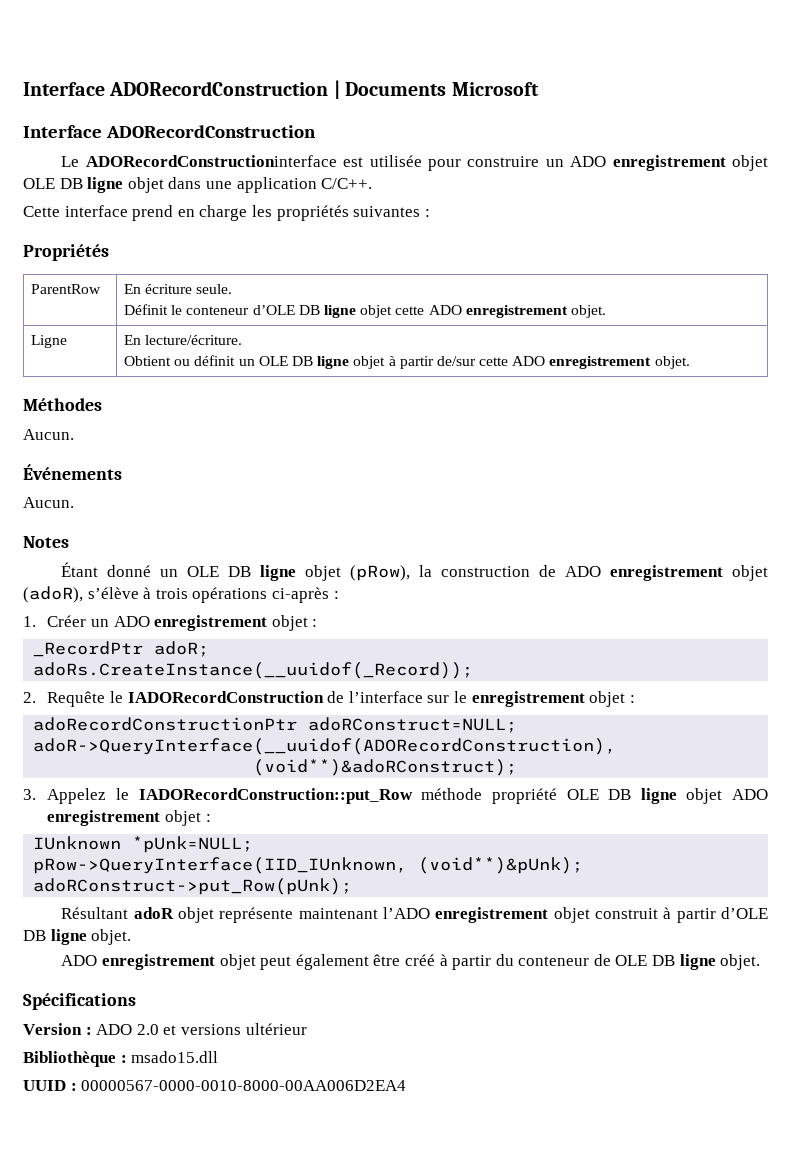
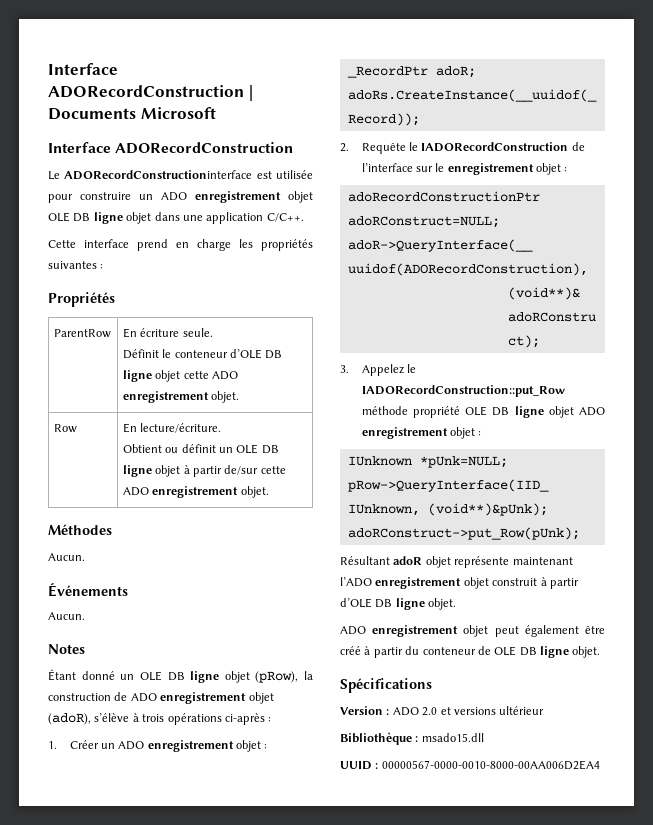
- Ligne | En lecture/écriture.
+ Row | En lecture/écriture.

